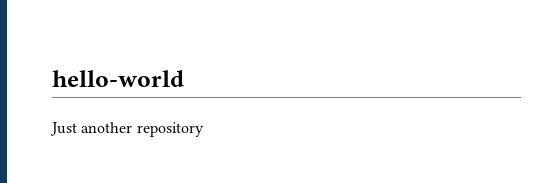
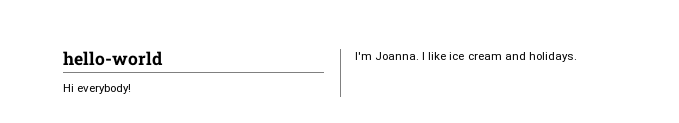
- Just another repository
+ Hi everybody!
+ I'm Joanna. I like ice cream and holidays.

